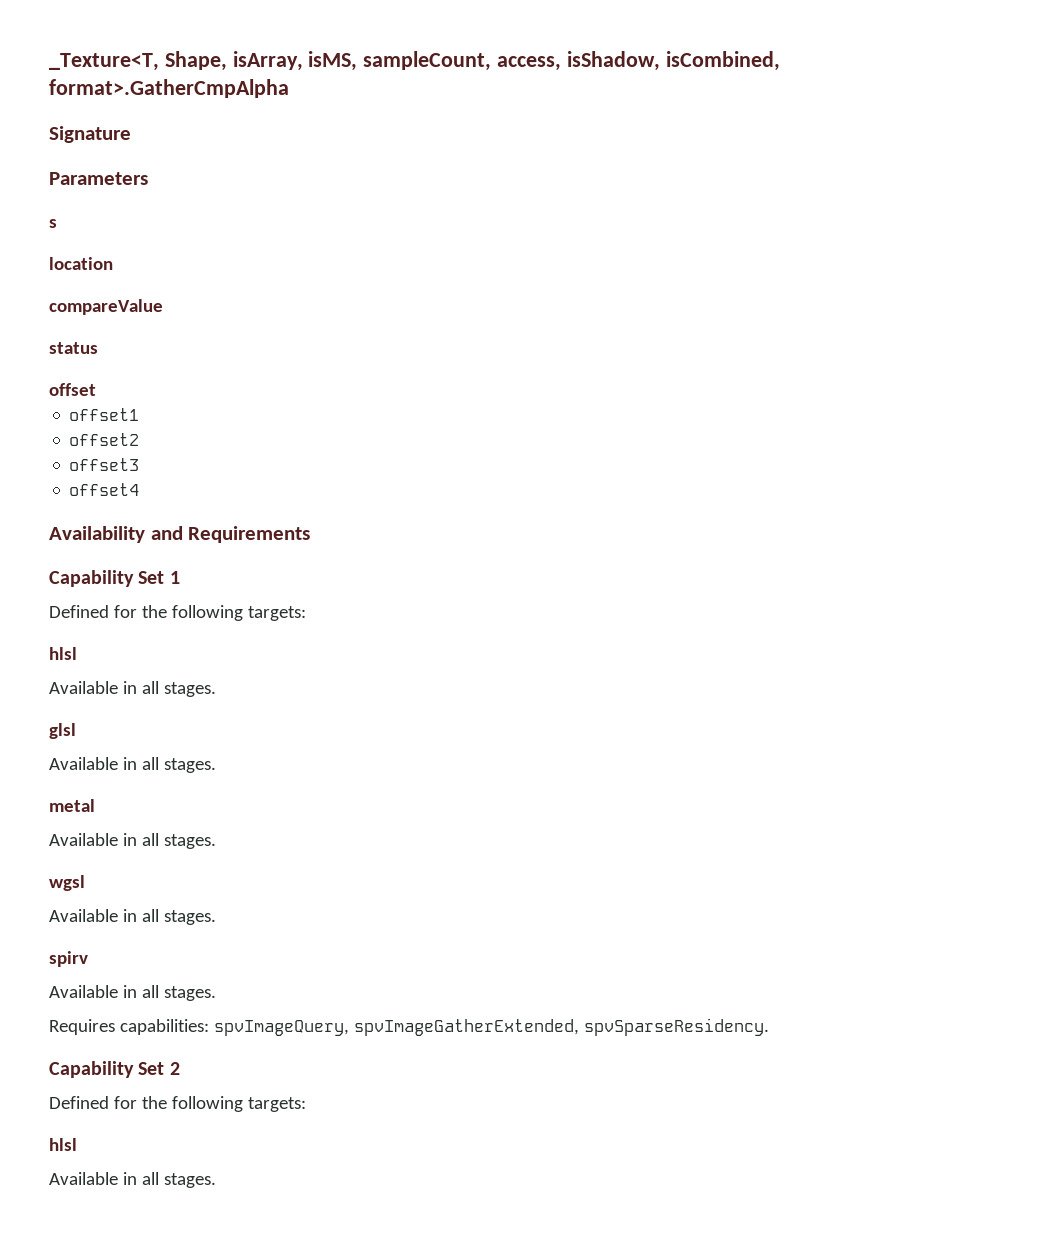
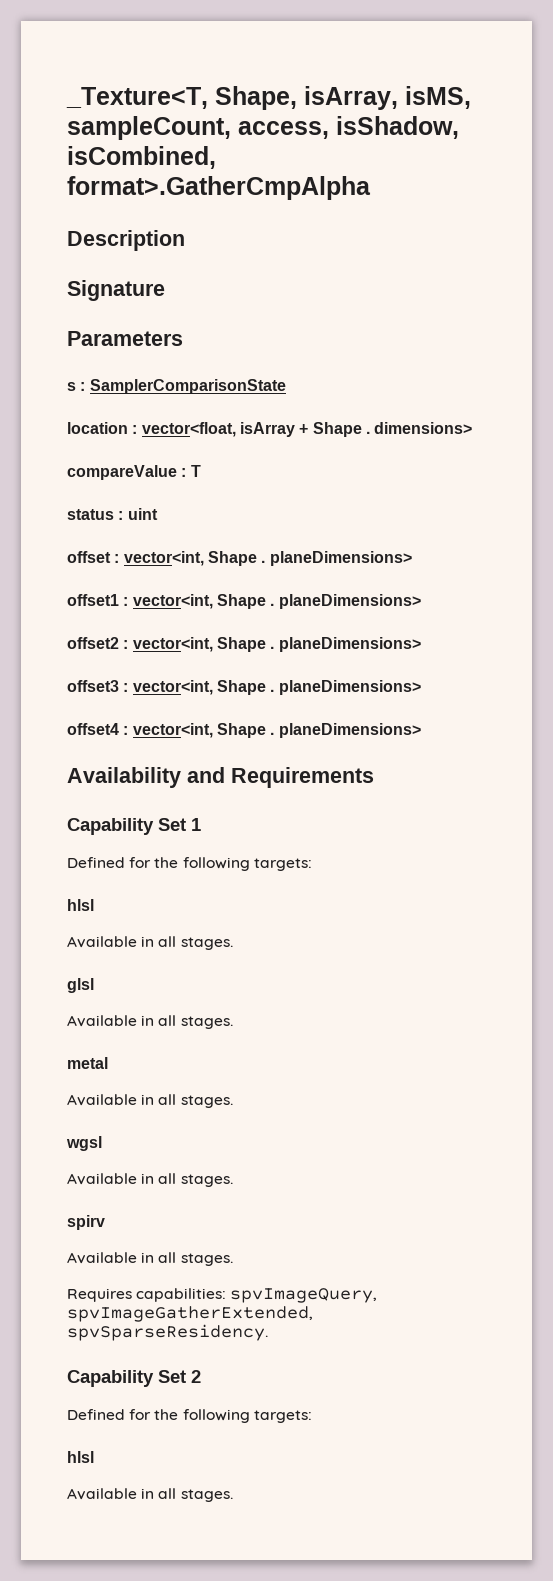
+ Description
- s
+ s : SamplerComparisonState
- location
+ location : vector<float, isArray + Shape . dimensions>
- compareValue
+ compareValue : T
- status
+ status : uint
- offset
- offset1
- offset2
- offset3
- offset4
+ offset : vector<int, Shape . planeDimensions>
+ offset1 : vector<int, Shape . planeDimensions>
+ offset2 : vector<int, Shape . planeDimensions>
+ offset3 : vector<int, Shape . planeDimensions>
+ offset4 : vector<int, Shape . planeDimensions>

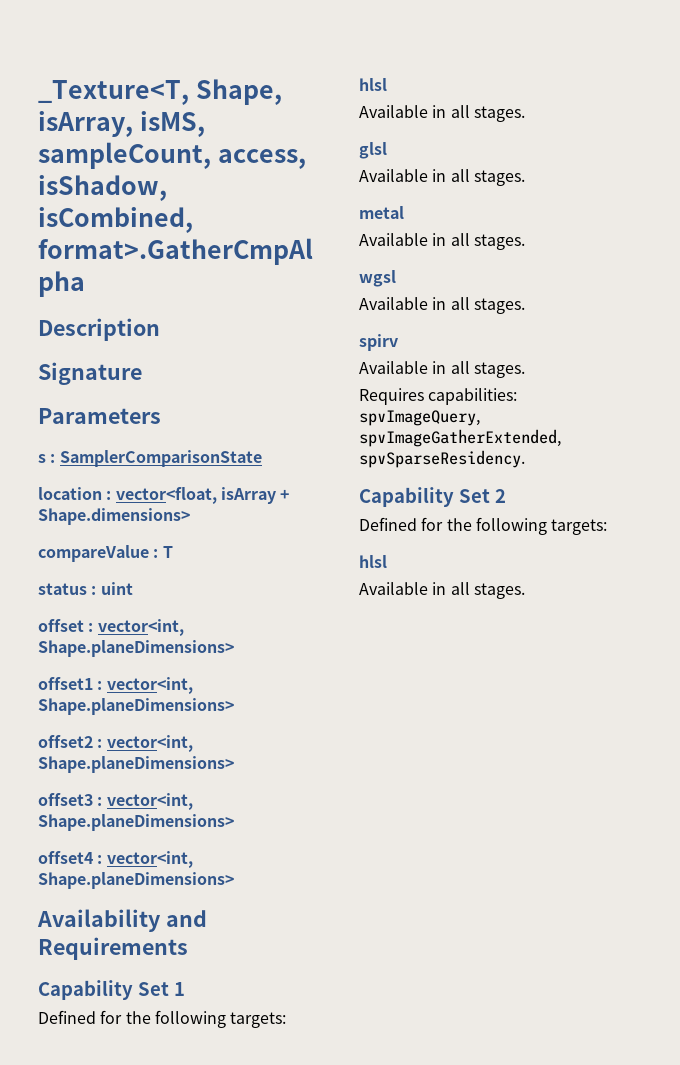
- location : vector<float, isArray + Shape . dimensions>
+ location : vector<float, isArray + Shape.dimensions>
- offset : vector<int, Shape . planeDimensions>
+ offset : vector<int, Shape.planeDimensions>
- offset1 : vector<int, Shape . planeDimensions>
+ offset1 : vector<int, Shape.planeDimensions>
- offset2 : vector<int, Shape . planeDimensions>
+ offset2 : vector<int, Shape.planeDimensions>
- offset3 : vector<int, Shape . planeDimensions>
+ offset3 : vector<int, Shape.planeDimensions>
- offset4 : vector<int, Shape . planeDimensions>
+ offset4 : vector<int, Shape.planeDimensions>

